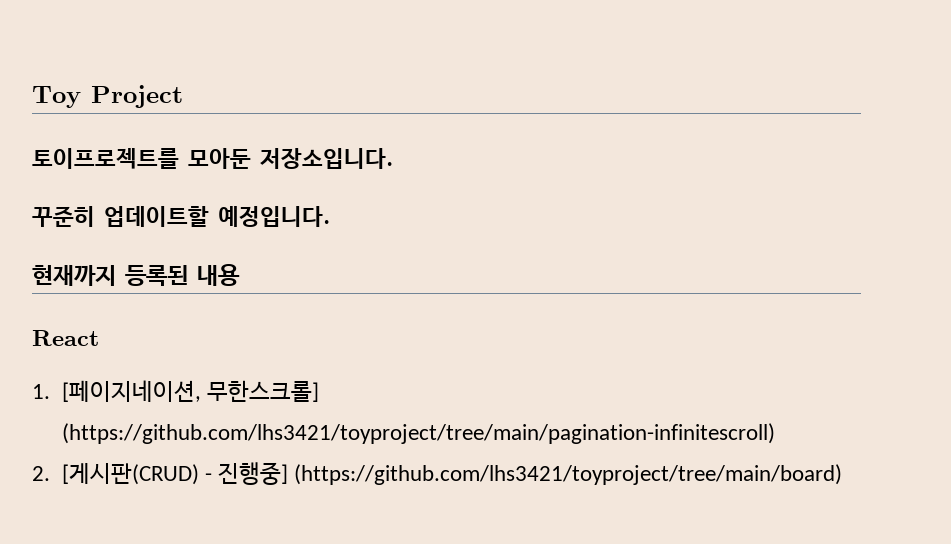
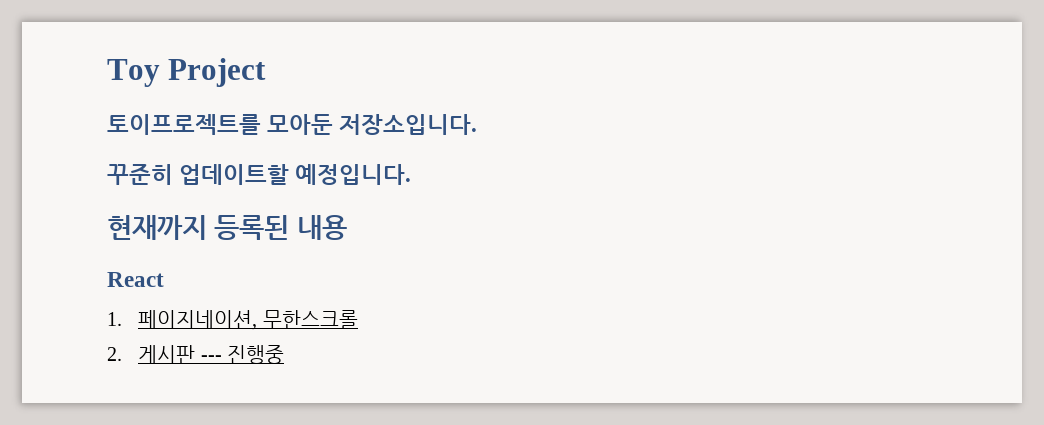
- 1. [페이지네이션, 무한스크롤] (https://github.com/lhs3421/toyproject/tree/main/pagination-infinitescroll)
- 2. [게시판(CRUD) - 진행중] (https://github.com/lhs3421/toyproject/tree/main/board)
+ 1. 페이지네이션, 무한스크롤
+ 2. 게시판 --- 진행중

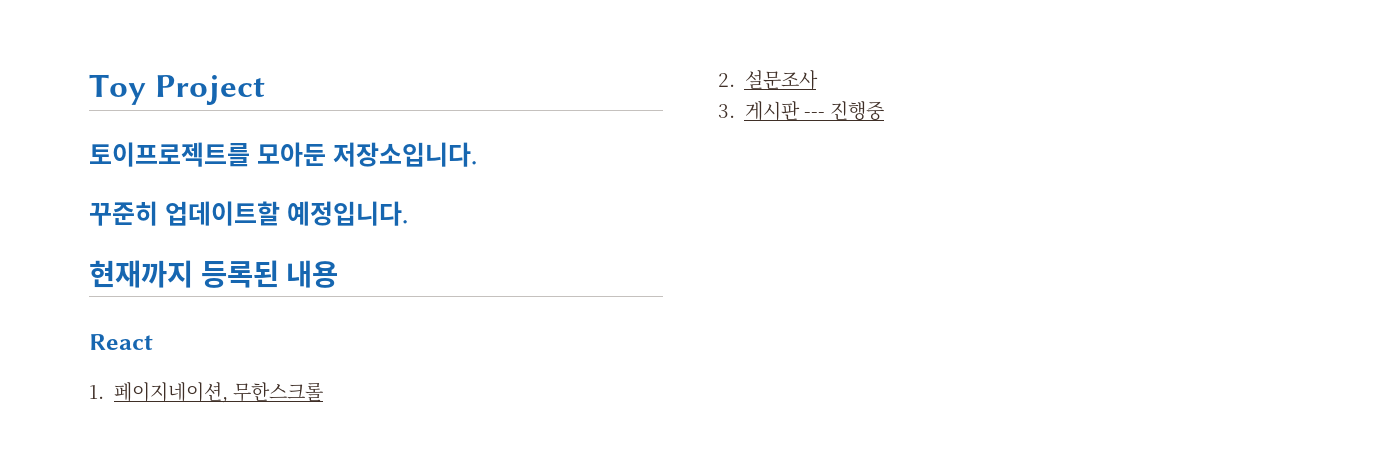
- 2. 게시판 --- 진행중
+ 2. 설문조사
+ 3. 게시판 --- 진행중

